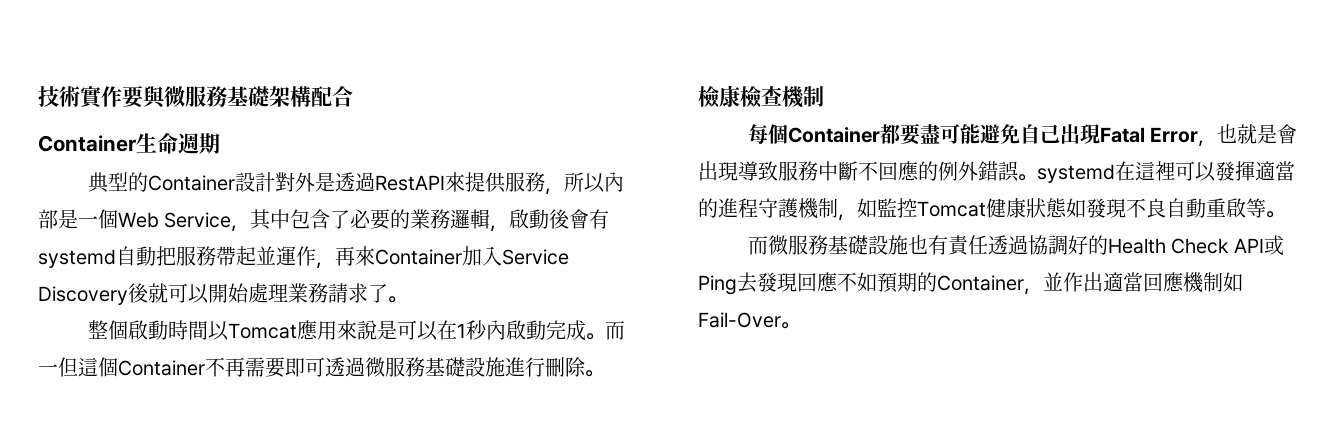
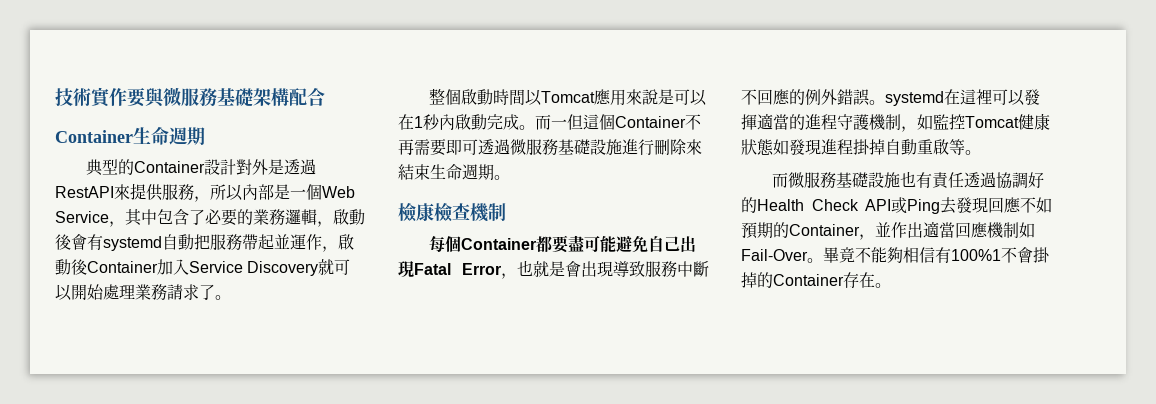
- 典型的Container設計對外是透過RestAPI來提供服務，所以內部是一個Web Service，其中包含了必要的業務邏輯，啟動後會有systemd自動把服務帶起並運作，再來Container加入Service Discovery後就可以開始處理業務請求了。
+ 典型的Container設計對外是透過RestAPI來提供服務，所以內部是一個Web Service，其中包含了必要的業務邏輯，啟動後會有systemd自動把服務帶起並運作，啟動後Container加入Service Discovery就可以開始處理業務請求了。
- 而一但這個Container不再需要即可透過微服務基礎設施進行刪除。
+ 而一但這個Container不再需要即可透過微服務基礎設施進行刪除來結束生命週期。
- 每個Container都要盡可能避免自己出現Fatal Error，也就是會出現導致服務中斷不回應的例外錯誤。systemd在這裡可以發揮適當的進程守護機制，如監控Tomcat健康狀態如發現不良自動重啟等。
+ 每個Container都要盡可能避免自己出現Fatal Error，也就是會出現導致服務中斷不回應的例外錯誤。systemd在這裡可以發揮適當的進程守護機制，如監控Tomcat健康狀態如發現進程掛掉自動重啟等。
+ 畢竟不能夠相信有100%1不會掛掉的Container存在。

